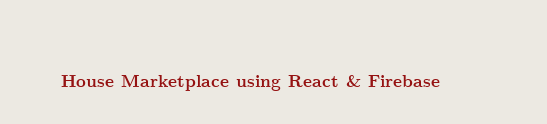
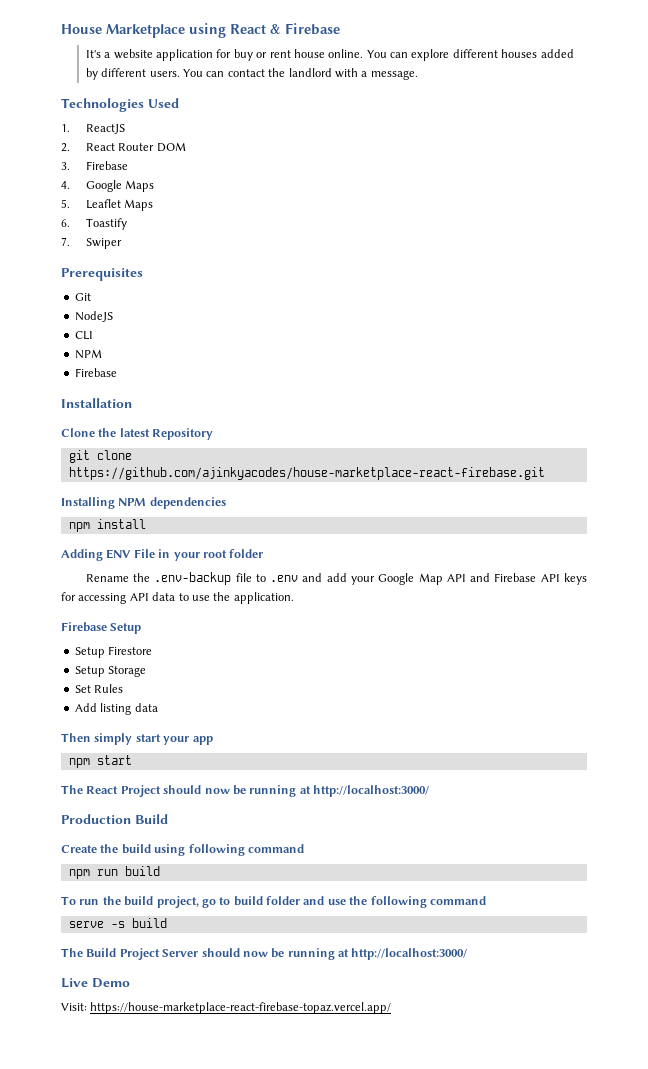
+ It's a website application for buy or rent house online. You can explore different houses added by different users. You can contact the landlord with a message.
+ Technologies Used
+ 1. ReactJS
+ 2. React Router DOM
+ 3. Firebase
+ 4. Google Maps
+ 5. Leaflet Maps
+ 6. Toastify
+ 7. Swiper
+ Prerequisites
+ Git
+ NodeJS
+ CLI
+ NPM
+ Firebase
+ Installation
+ Clone the latest Repository
+ git clone https://github.com/ajinkyacodes/house-marketplace-react-firebase.git
+ Installing NPM dependencies
+ npm install
+ Adding ENV File in your root folder
+ Rename the .env-backup file to .env and add your Google Map API and Firebase API keys for accessing API data to use the application.
+ Firebase Setup
+ Setup Firestore
+ Setup Storage
+ Set Rules
+ Add listing data
+ Then simply start your app
+ npm start
+ The React Project should now be running at http://localhost:3000/
+ Production Build
+ Create the build using following command
+ npm run build
+ To run the build project, go to build folder and use the following command
+ serve -s build
+ The Build Project Server should now be running at http://localhost:3000/
+ Live Demo
+ Visit: https://house-marketplace-react-firebase-topaz.vercel.app/

